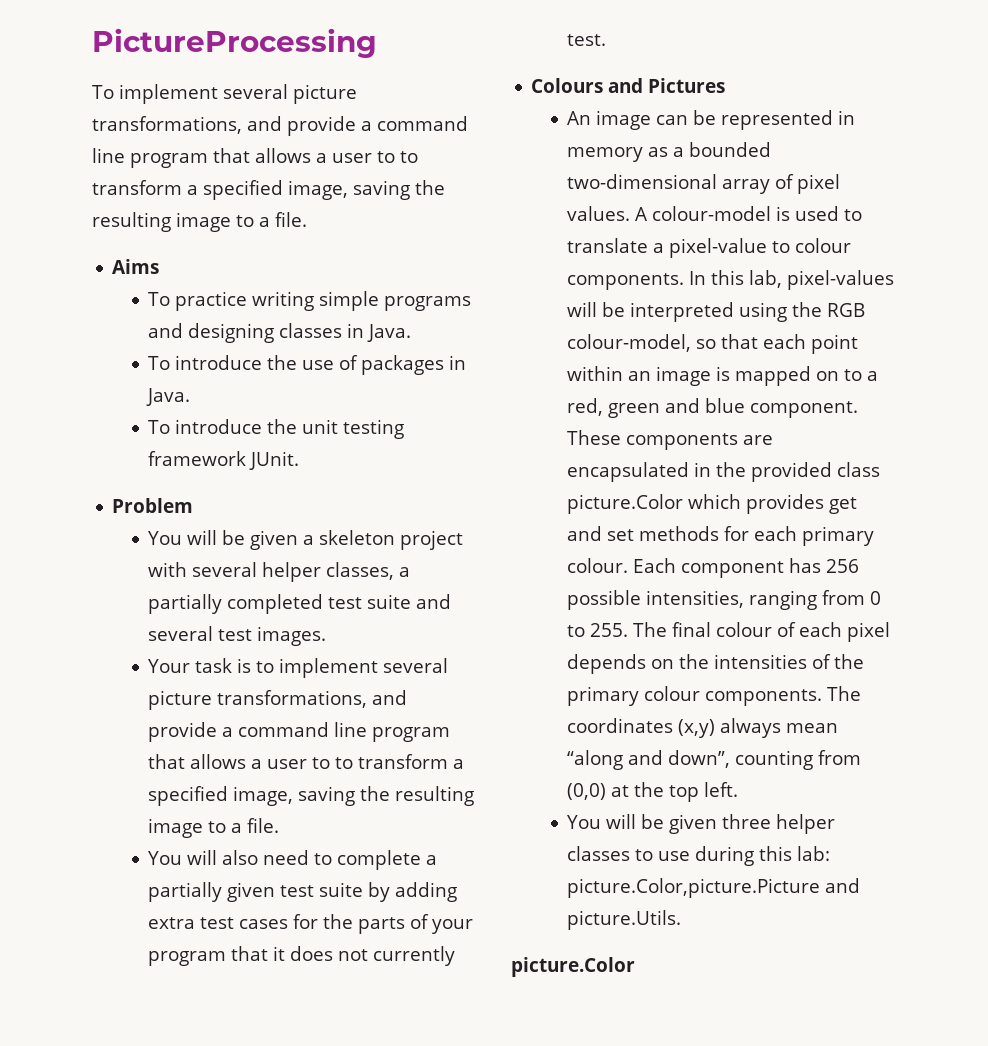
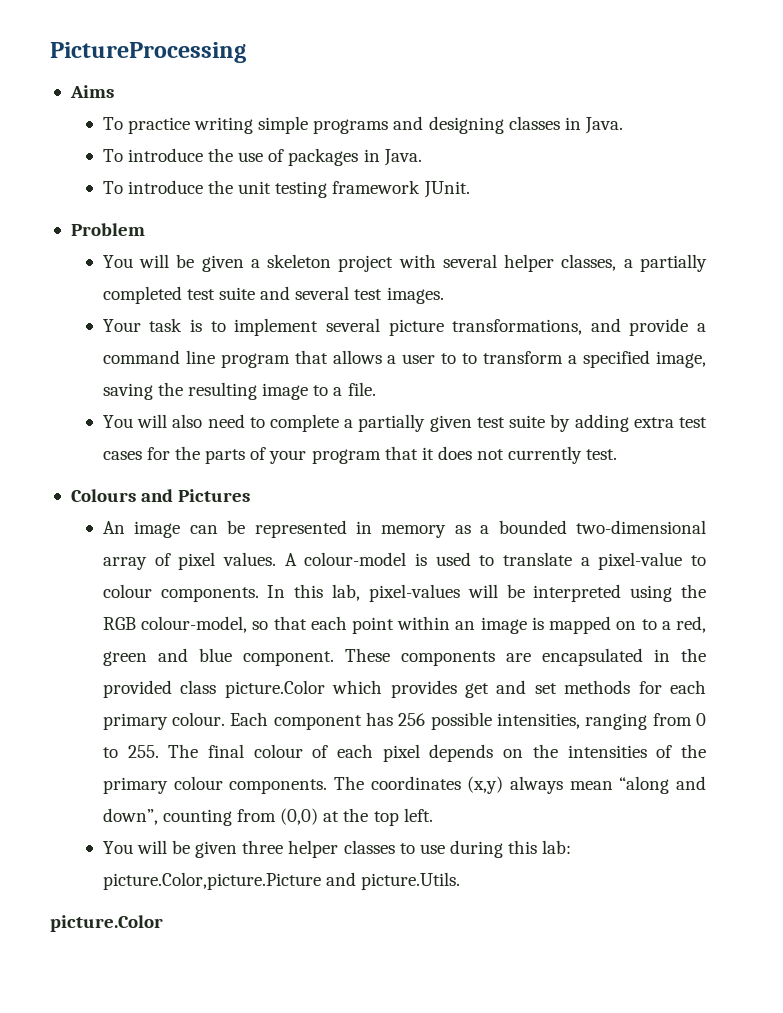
- To implement several picture transformations, and provide a command line program that allows a user to to transform a specified image, saving the resulting image to a file.

